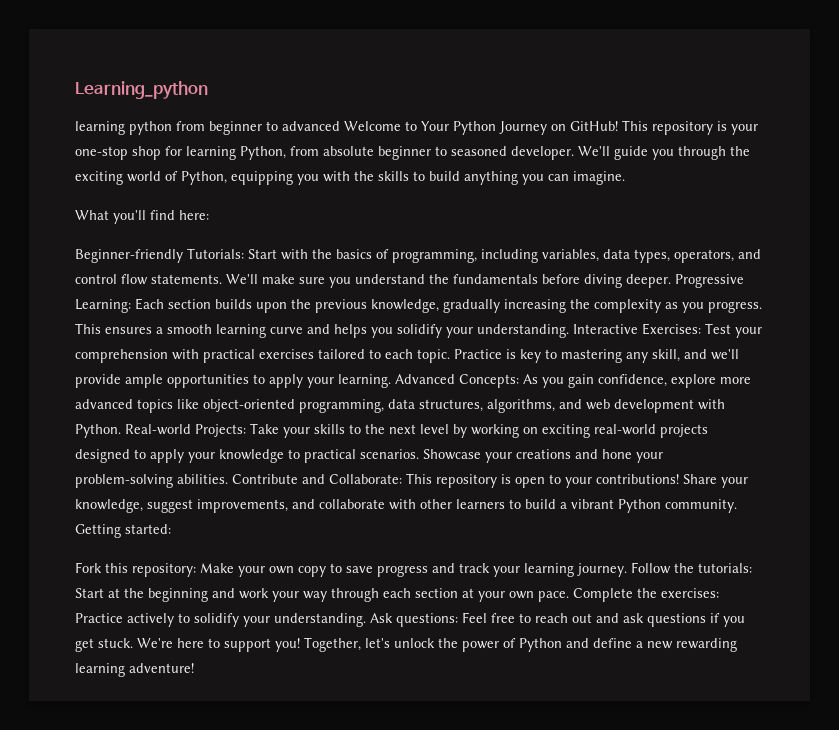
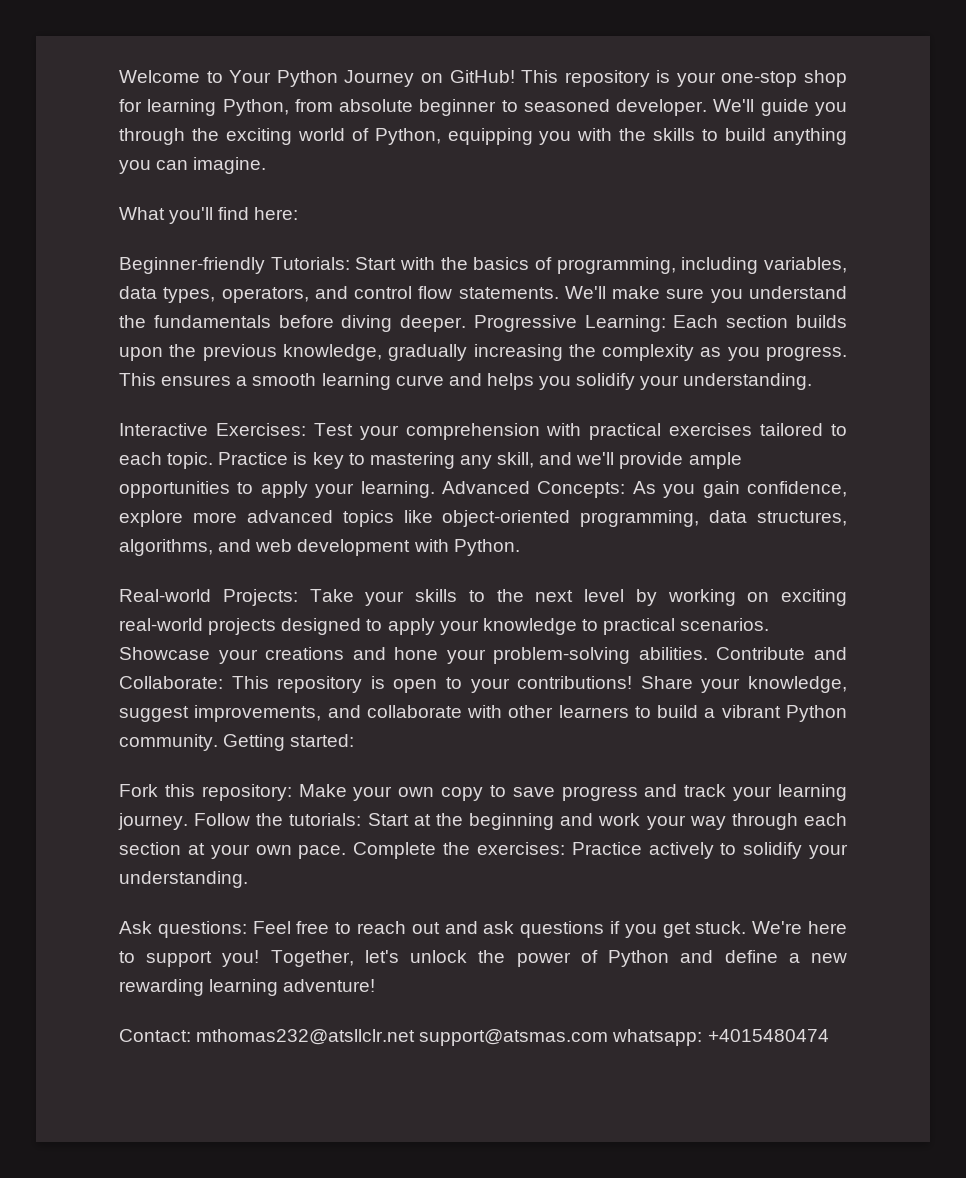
- Learning_python
- learning python from beginner to advanced Welcome to Your Python Journey on GitHub!
+ Welcome to Your Python Journey on GitHub!
- This ensures a smooth learning curve and helps you solidify your understanding. Interactive Exercises: Test your comprehension with practical exercises tailored to each topic.
+ This ensures a smooth learning curve and helps you solidify your understanding.
+ Interactive Exercises: Test your comprehension with practical exercises tailored to each topic.
- Advanced Concepts: As you gain confidence, explore more advanced topics like object-oriented programming, data structures, algorithms, and web development with Python. Real-world Projects: Take your skills to the next level by working on exciting real-world projects designed to apply your knowledge to practical scenarios.
+ Advanced Concepts: As you gain confidence, explore more advanced topics like object-oriented programming, data structures, algorithms, and web development with Python.
+ Real-world Projects: Take your skills to the next level by working on exciting real-world projects designed to apply your knowledge to practical scenarios.
- Complete the exercises: Practice actively to solidify your understanding. Ask questions: Feel free to reach out and ask questions if you get stuck.
+ Complete the exercises: Practice actively to solidify your understanding.
+ Ask questions: Feel free to reach out and ask questions if you get stuck.
+ Contact: mthomas232@atsllclr.net support@atsmas.com whatsapp: +4015480474

